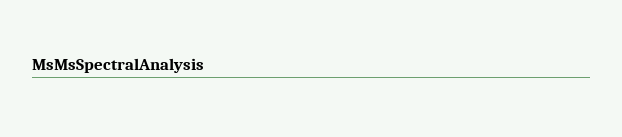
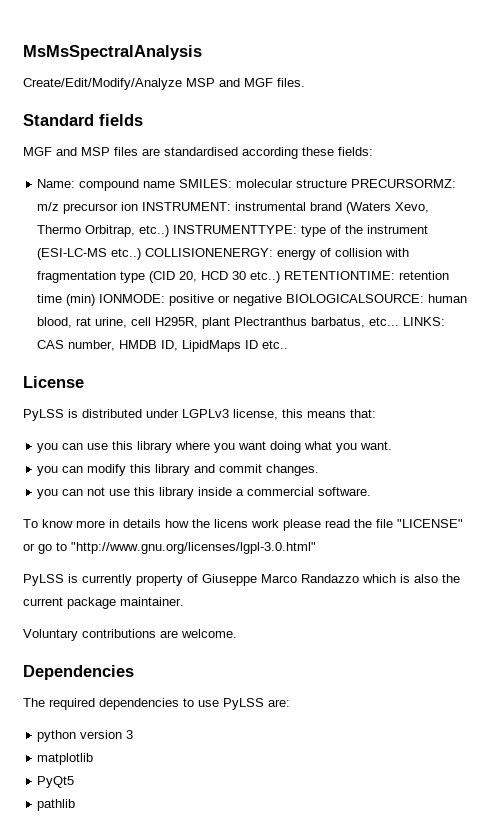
+ Create/Edit/Modify/Analyze MSP and MGF files.
+ Standard fields
+ MGF and MSP files are standardised according these fields:
+ Name: compound name SMILES: molecular structure PRECURSORMZ: m/z precursor ion INSTRUMENT: instrumental brand (Waters Xevo, Thermo Orbitrap, etc..) INSTRUMENTTYPE: type of the instrument (ESI-LC-MS etc..) COLLISIONENERGY: energy of collision with fragmentation type (CID 20, HCD 30 etc..) RETENTIONTIME: retention time (min) IONMODE: positive or negative BIOLOGICALSOURCE: human blood, rat urine, cell H295R, plant Plectranthus barbatus, etc... LINKS: CAS number, HMDB ID, LipidMaps ID etc..
+ License
+ PyLSS is distributed under LGPLv3 license, this means that:
+ you can use this library where you want doing what you want.
+ you can modify this library and commit changes.
+ you can not use this library inside a commercial software.
+ To know more in details how the licens work please read the file "LICENSE" or go to "http://www.gnu.org/licenses/lgpl-3.0.html"
+ PyLSS is currently property of Giuseppe Marco Randazzo which is also the current package maintainer.
+ Voluntary contributions are welcome.
+ Dependencies
+ The required dependencies to use PyLSS are:
+ python version 3
+ matplotlib
+ PyQt5
+ pathlib

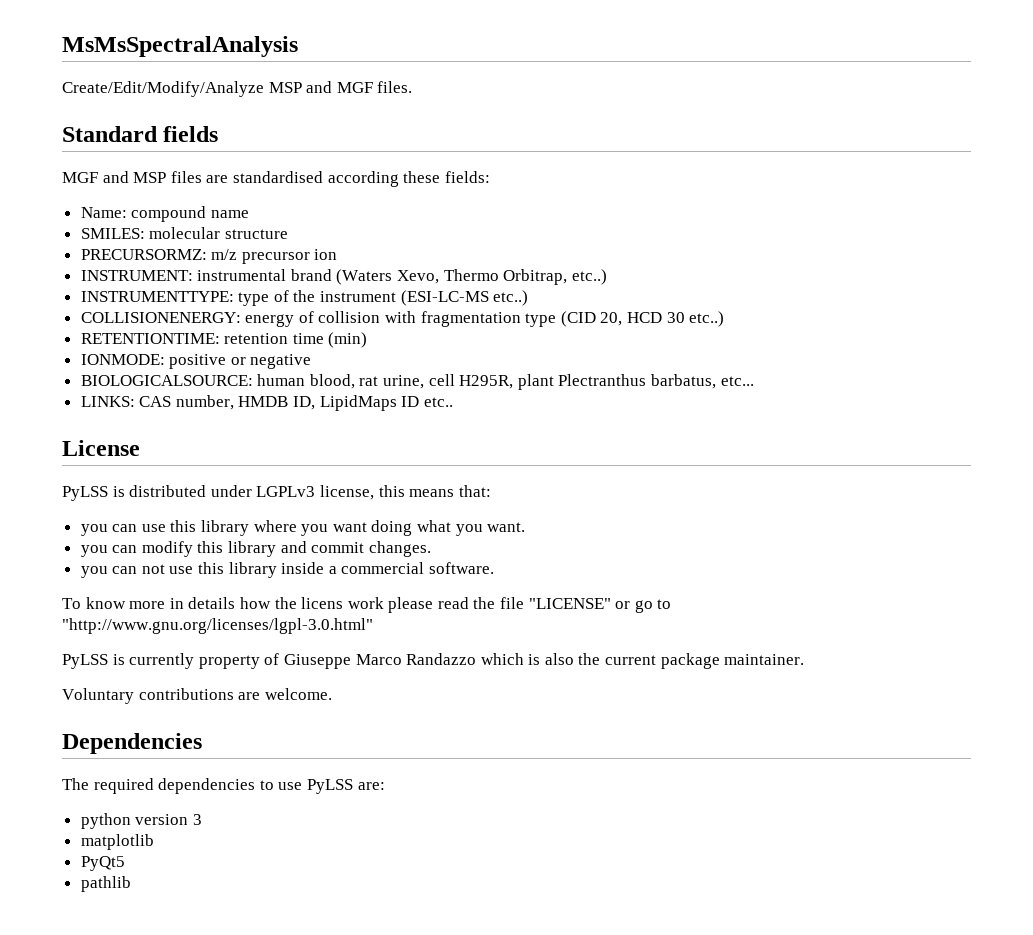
- compound name SMILES:
+ compound name
+ SMILES:
- molecular structure PRECURSORMZ:
+ molecular structure
+ PRECURSORMZ:
- m/z precursor ion INSTRUMENT:
+ m/z precursor ion
+ INSTRUMENT:
- instrumental brand (Waters Xevo, Thermo Orbitrap, etc..) INSTRUMENTTYPE:
+ instrumental brand (Waters Xevo, Thermo Orbitrap, etc..)
+ INSTRUMENTTYPE:
- type of the instrument (ESI-LC-MS etc..) COLLISIONENERGY:
+ type of the instrument (ESI-LC-MS etc..)
+ COLLISIONENERGY:
- energy of collision with fragmentation type (CID 20, HCD 30 etc..) RETENTIONTIME:
+ energy of collision with fragmentation type (CID 20, HCD 30 etc..)
+ RETENTIONTIME:
- retention time (min) IONMODE:
+ retention time (min)
+ IONMODE:
- positive or negative BIOLOGICALSOURCE:
+ positive or negative
+ BIOLOGICALSOURCE:
- human blood, rat urine, cell H295R, plant Plectranthus barbatus, etc... LINKS:
+ human blood, rat urine, cell H295R, plant Plectranthus barbatus, etc...
+ LINKS:

